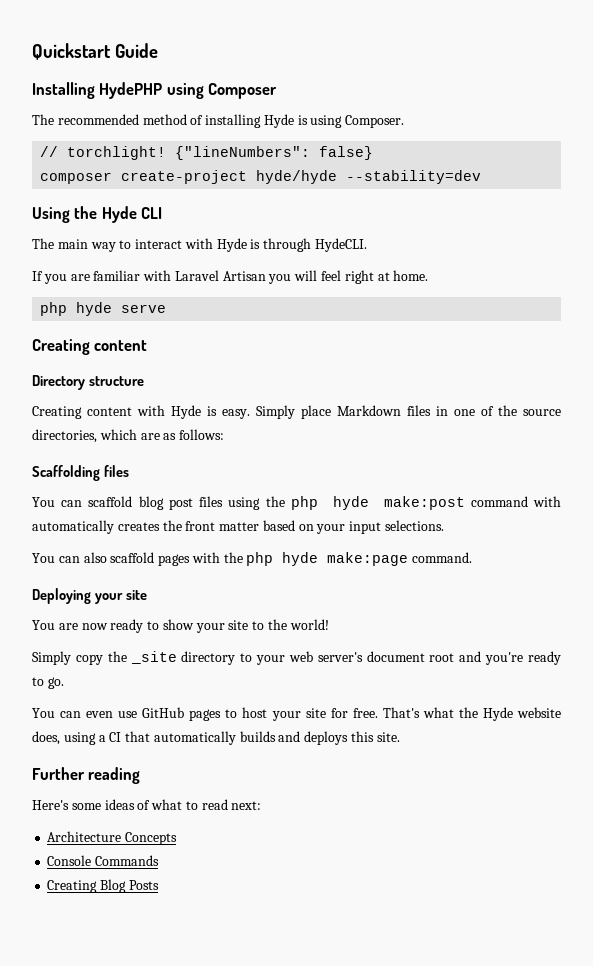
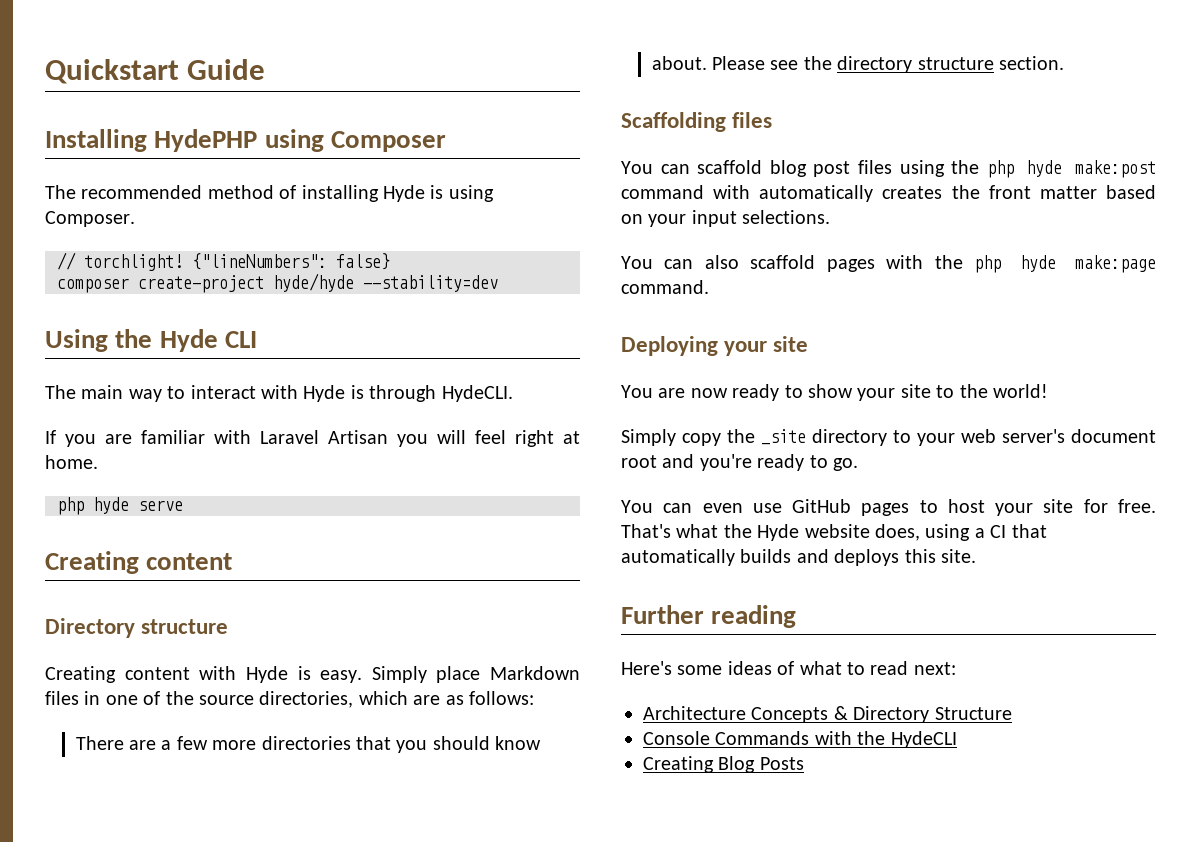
+ There are a few more directories that you should know about. Please see the directory structure section.
- Architecture Concepts
+ Architecture Concepts & Directory Structure
- Console Commands
+ Console Commands with the HydeCLI

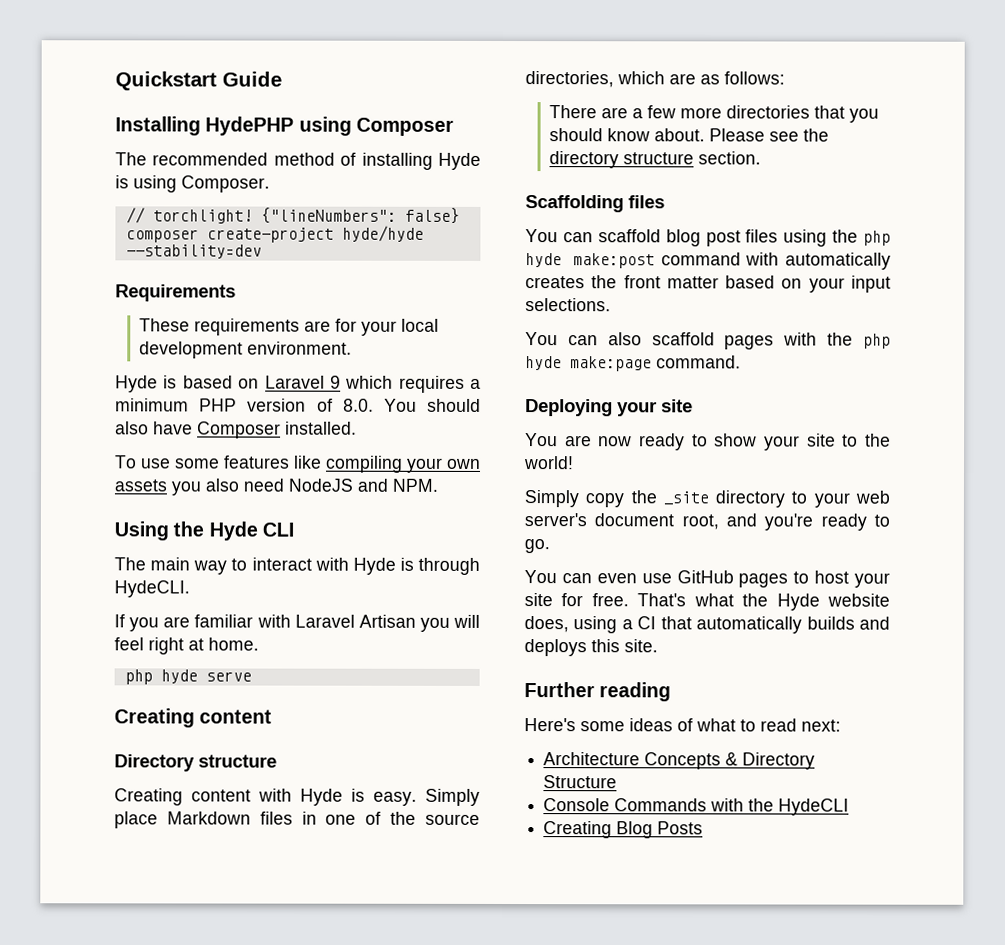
+ Requirements
+ These requirements are for your local development environment.
+ Hyde is based on Laravel 9 which requires a minimum PHP version of 8.0. You should also have Composer installed.
+ To use some features like compiling your own assets you also need NodeJS and NPM.
- Simply copy the _site directory to your web server's document root and you're ready to go.
+ Simply copy the _site directory to your web server's document root, and you're ready to go.

